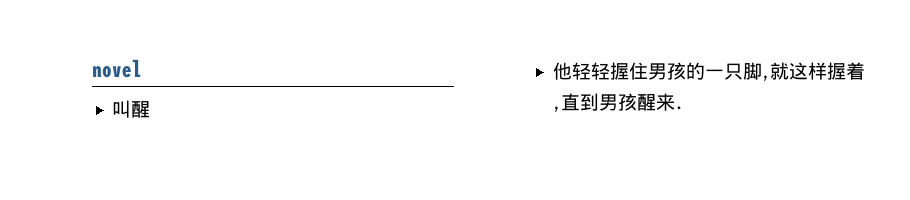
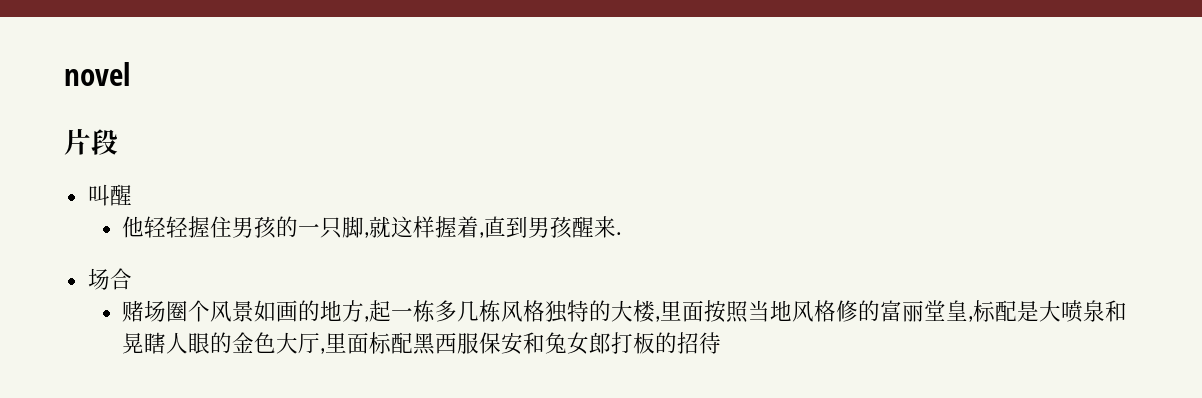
+ 片段
+ 场合
+ 赌场圈个风景如画的地方,起一栋多几栋风格独特的大楼,里面按照当地风格修的富丽堂皇,标配是大喷泉和晃瞎人眼的金色大厅,里面标配黑西服保安和兔女郎打板的招待

